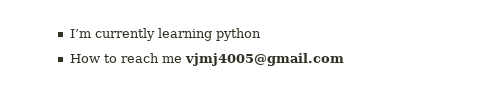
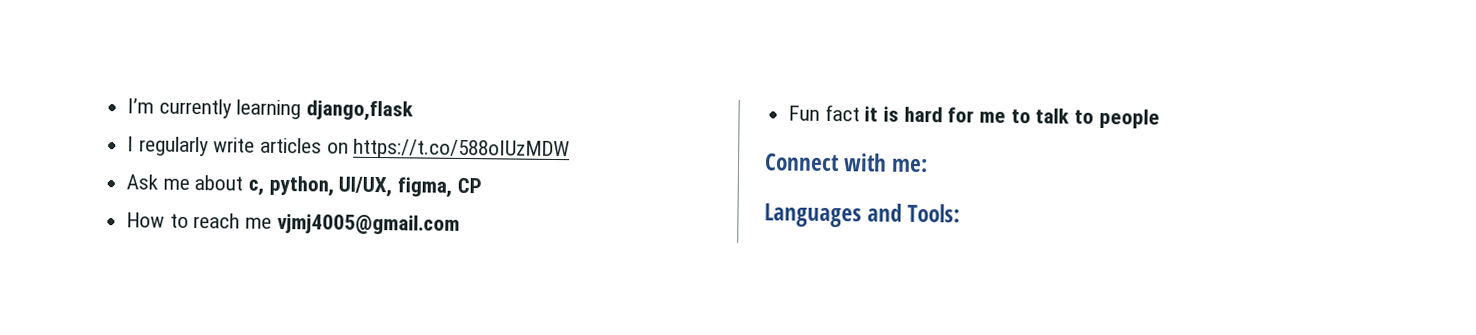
- I’m currently learning python
+ I’m currently learning django,flask
+ I regularly write articles on https://t.co/588oIUzMDW
+ Ask me about c, python, UI/UX, figma, CP
+ Fun fact it is hard for me to talk to people
+ Connect with me:
+ Languages and Tools:

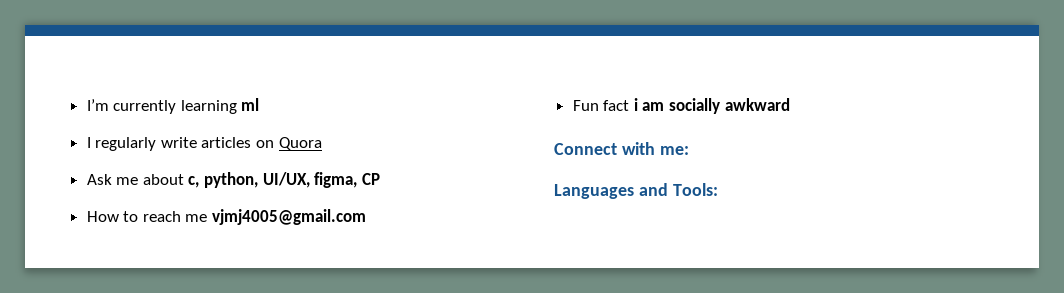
- I’m currently learning django,flask
+ I’m currently learning ml
- I regularly write articles on https://t.co/588oIUzMDW
+ I regularly write articles on Quora
- Fun fact it is hard for me to talk to people
+ Fun fact i am socially awkward

